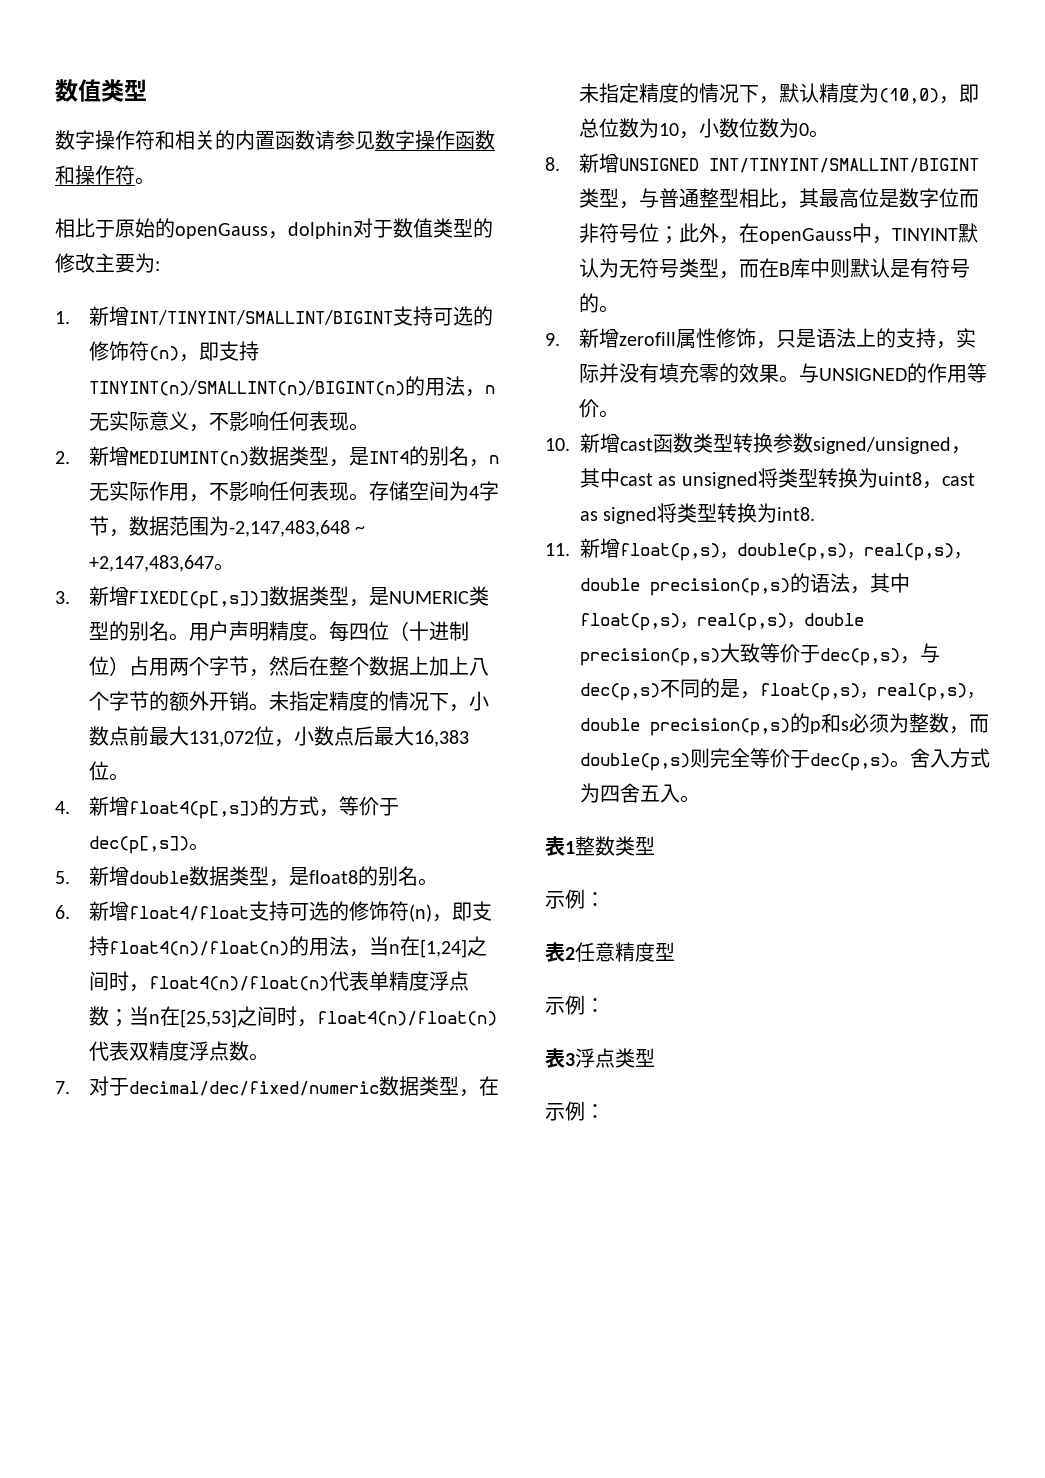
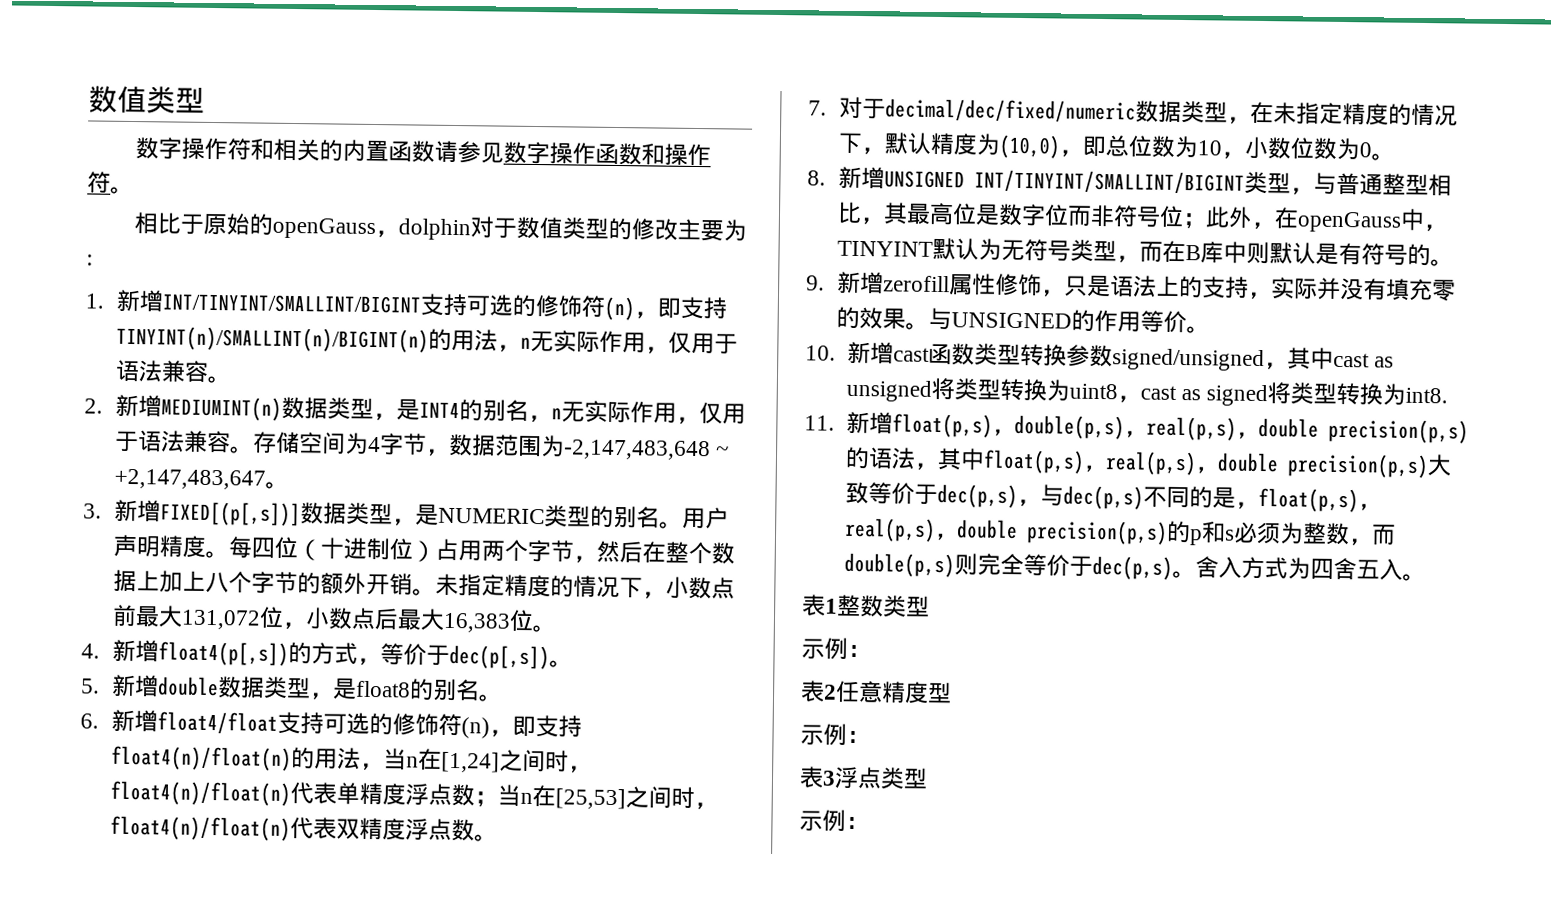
- 1.新增INT/TINYINT/SMALLINT/BIGINT支持可选的修饰符(n)，即支持TINYINT(n)/SMALLINT(n)/BIGINT(n)的用法，n无实际意义，不影响任何表现。
+ 1.新增INT/TINYINT/SMALLINT/BIGINT支持可选的修饰符(n)，即支持TINYINT(n)/SMALLINT(n)/BIGINT(n)的用法，n无实际作用，仅用于语法兼容。
- 2.新增MEDIUMINT(n)数据类型，是INT4的别名，n无实际作用，不影响任何表现。
+ 2.新增MEDIUMINT(n)数据类型，是INT4的别名，n无实际作用，仅用于语法兼容。

